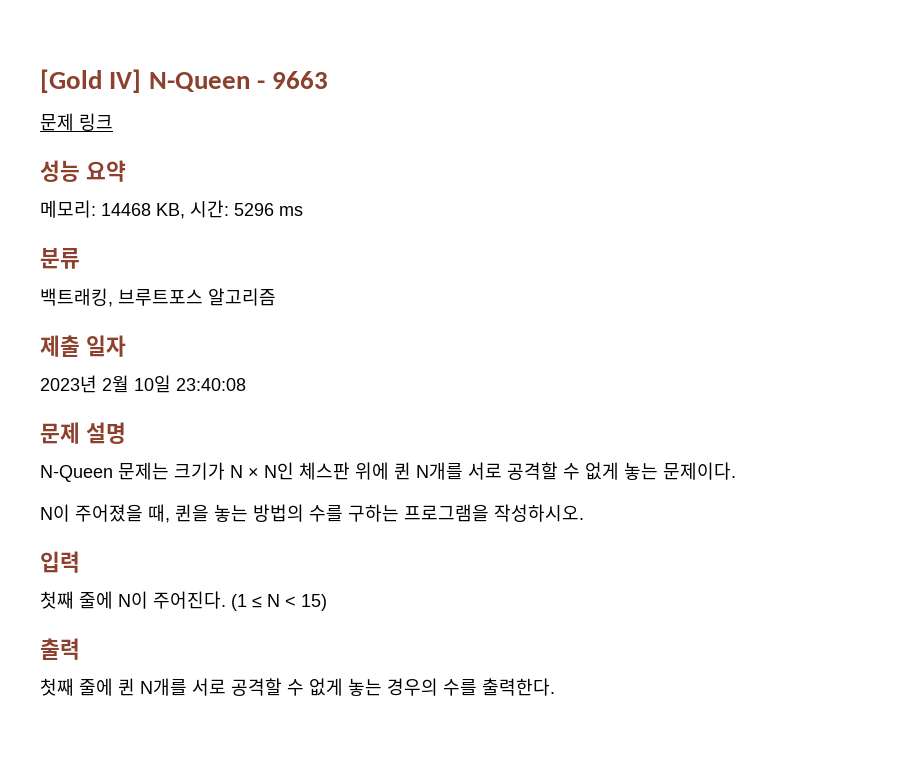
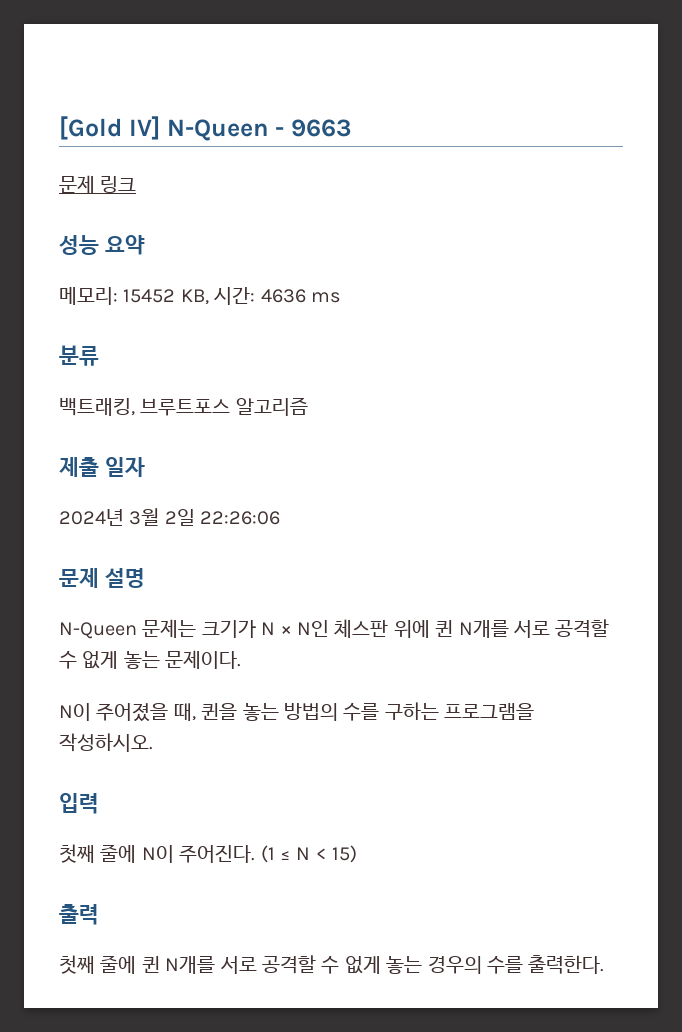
- 메모리: 14468 KB, 시간: 5296 ms
+ 메모리: 15452 KB, 시간: 4636 ms
- 2023년 2월 10일 23:40:08
+ 2024년 3월 2일 22:26:06

